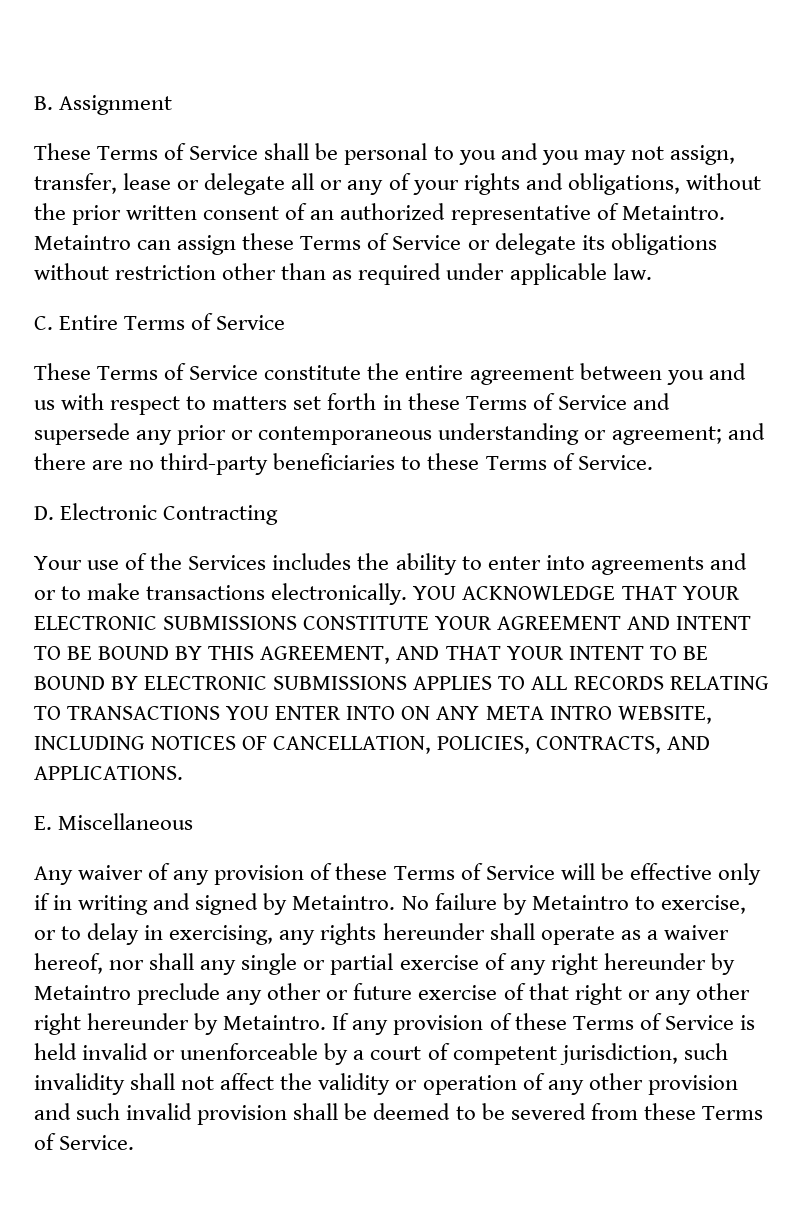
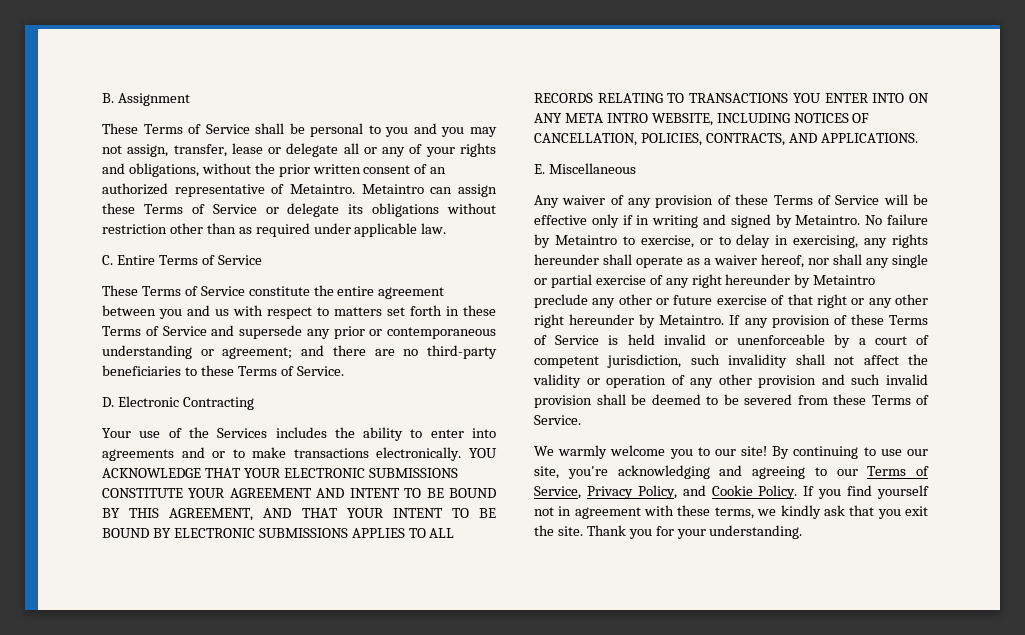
+ We warmly welcome you to our site! By continuing to use our site, you're acknowledging and agreeing to our Terms of Service, Privacy Policy, and Cookie Policy. If you find yourself not in agreement with these terms, we kindly ask that you exit the site. Thank you for your understanding.

